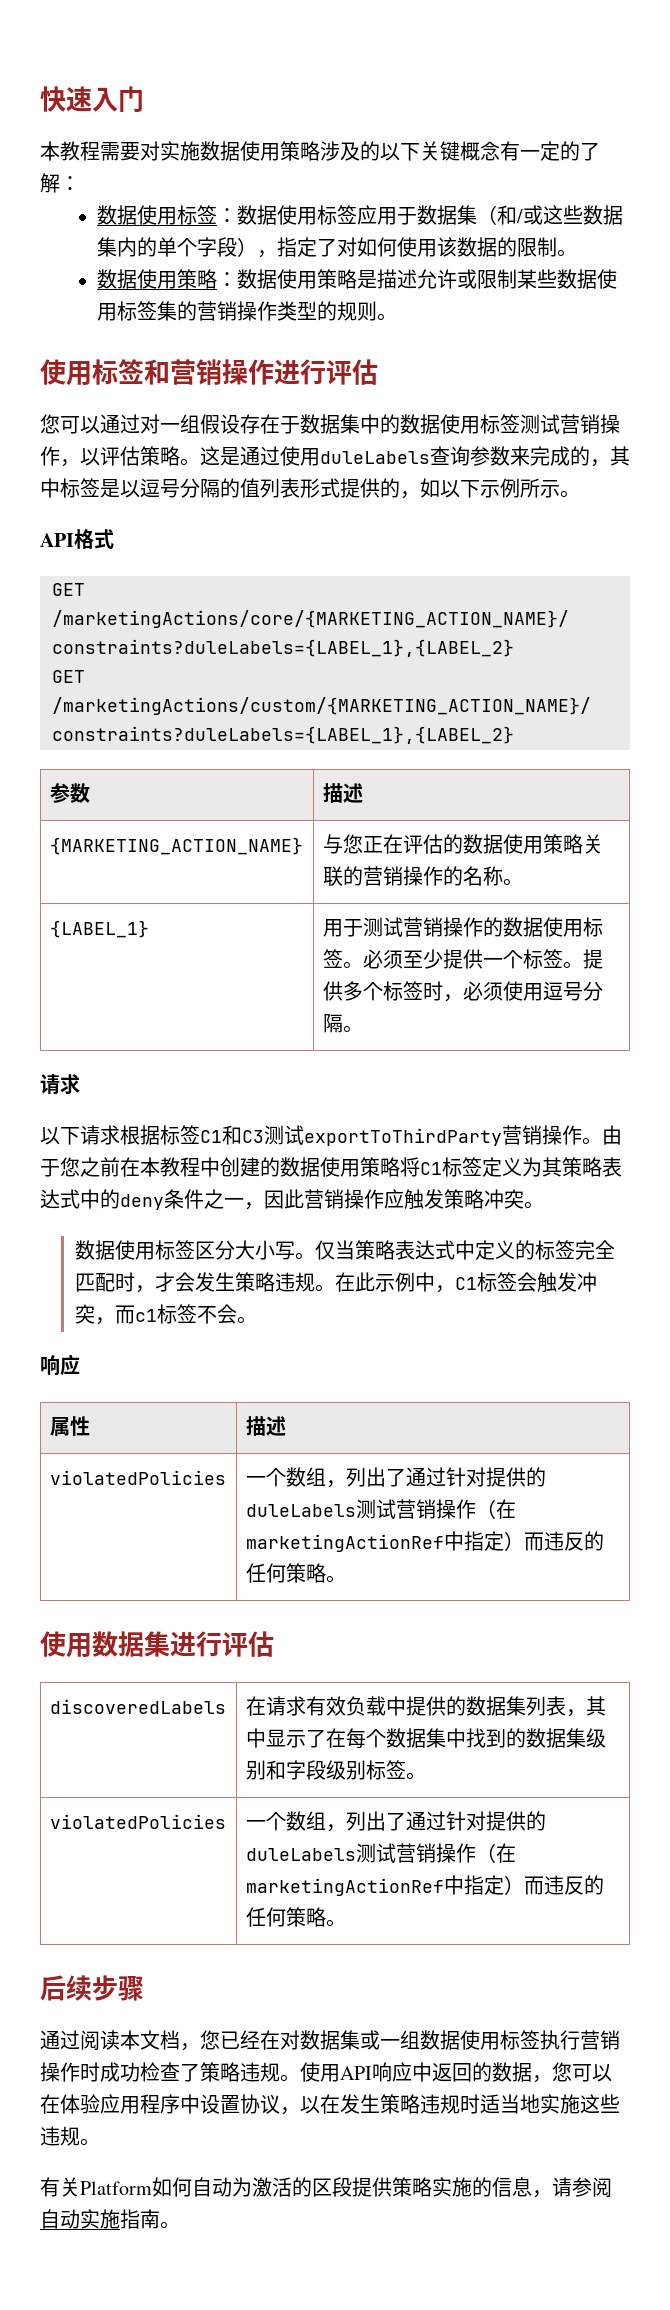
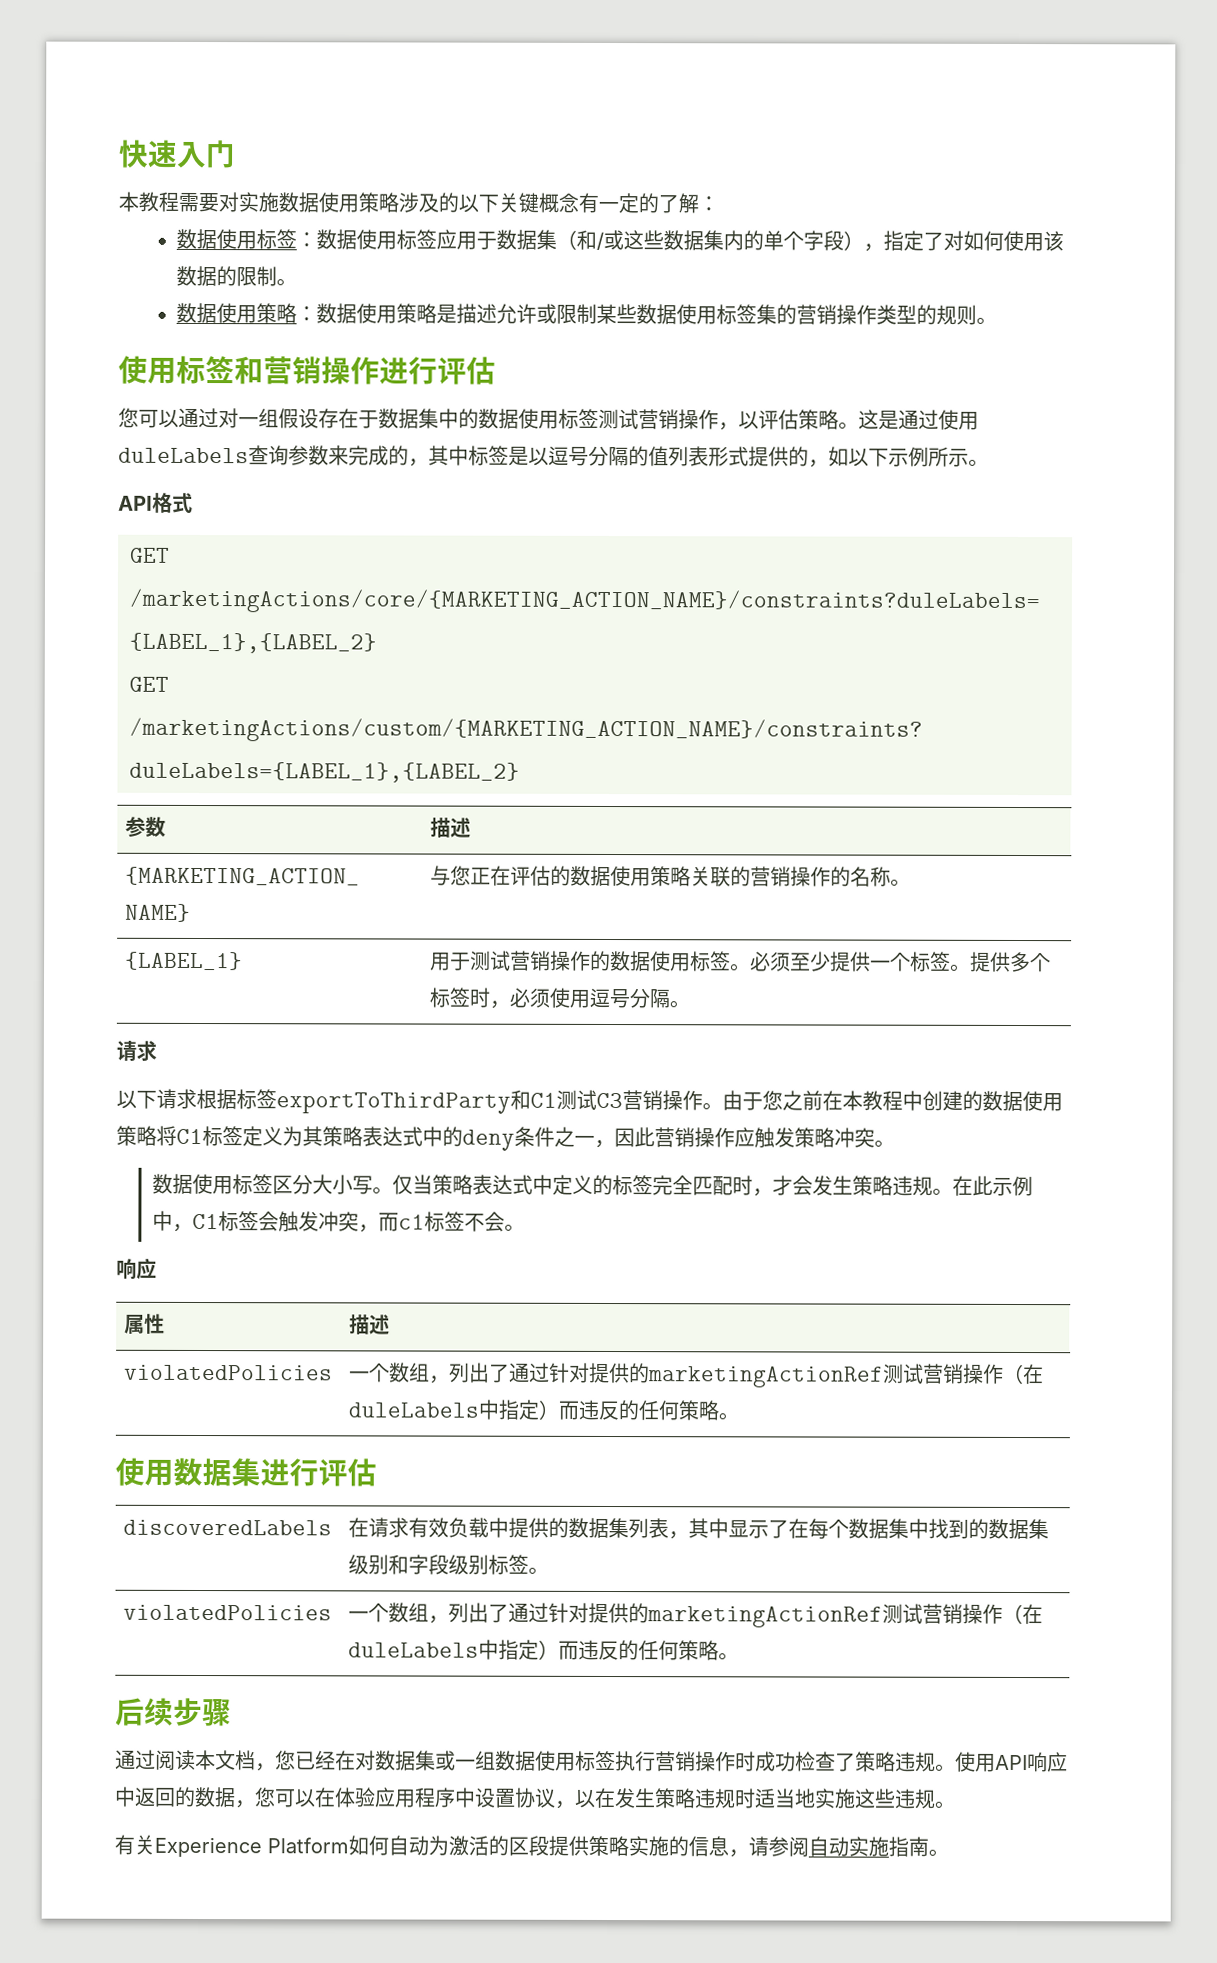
- 以下请求根据标签C1和C3测试exportToThirdParty营销操作。
+ 以下请求根据标签exportToThirdParty和C1测试C3营销操作。
  属性 | 描述
- violatedPolicies | 一个数组，列出了通过针对提供的duleLabels测试营销操作（在marketingActionRef中指定）而违反的任何策略。
+ violatedPolicies | 一个数组，列出了通过针对提供的marketingActionRef测试营销操作（在duleLabels中指定）而违反的任何策略。
  discoveredLabels | 在请求有效负载中提供的数据集列表，其中显示了在每个数据集中找到的数据集级别和字段级别标签。
- violatedPolicies | 一个数组，列出了通过针对提供的duleLabels测试营销操作（在marketingActionRef中指定）而违反的任何策略。
+ violatedPolicies | 一个数组，列出了通过针对提供的marketingActionRef测试营销操作（在duleLabels中指定）而违反的任何策略。
- 有关Platform如何自动为激活的区段提供策略实施的信息，请参阅自动实施指南。
+ 有关Experience Platform如何自动为激活的区段提供策略实施的信息，请参阅自动实施指南。

